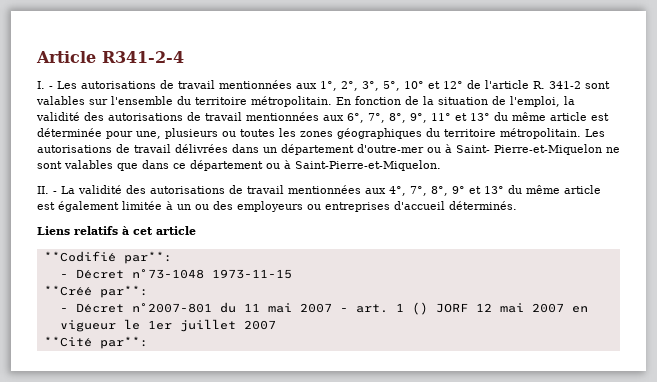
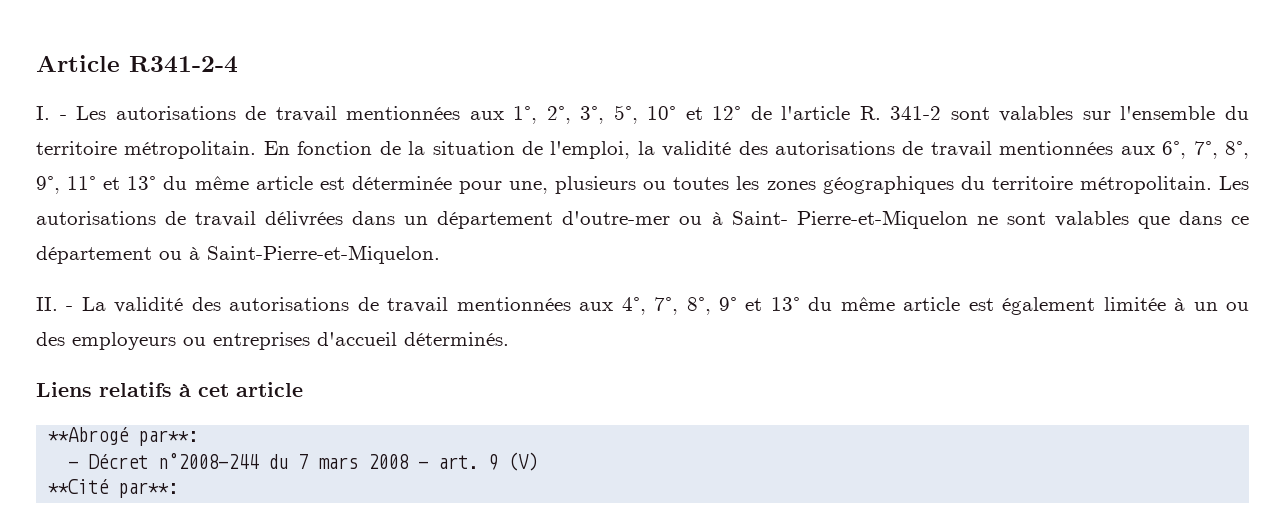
- **Codifié par**:
- - Décret n°73-1048 1973-11-15
- **Créé par**:
- - Décret n°2007-801 du 11 mai 2007 - art. 1 () JORF 12 mai 2007 en vigueur le 1er juillet 2007
+ **Abrogé par**:
+ - Décret n°2008-244 du 7 mars 2008 - art. 9 (V)

